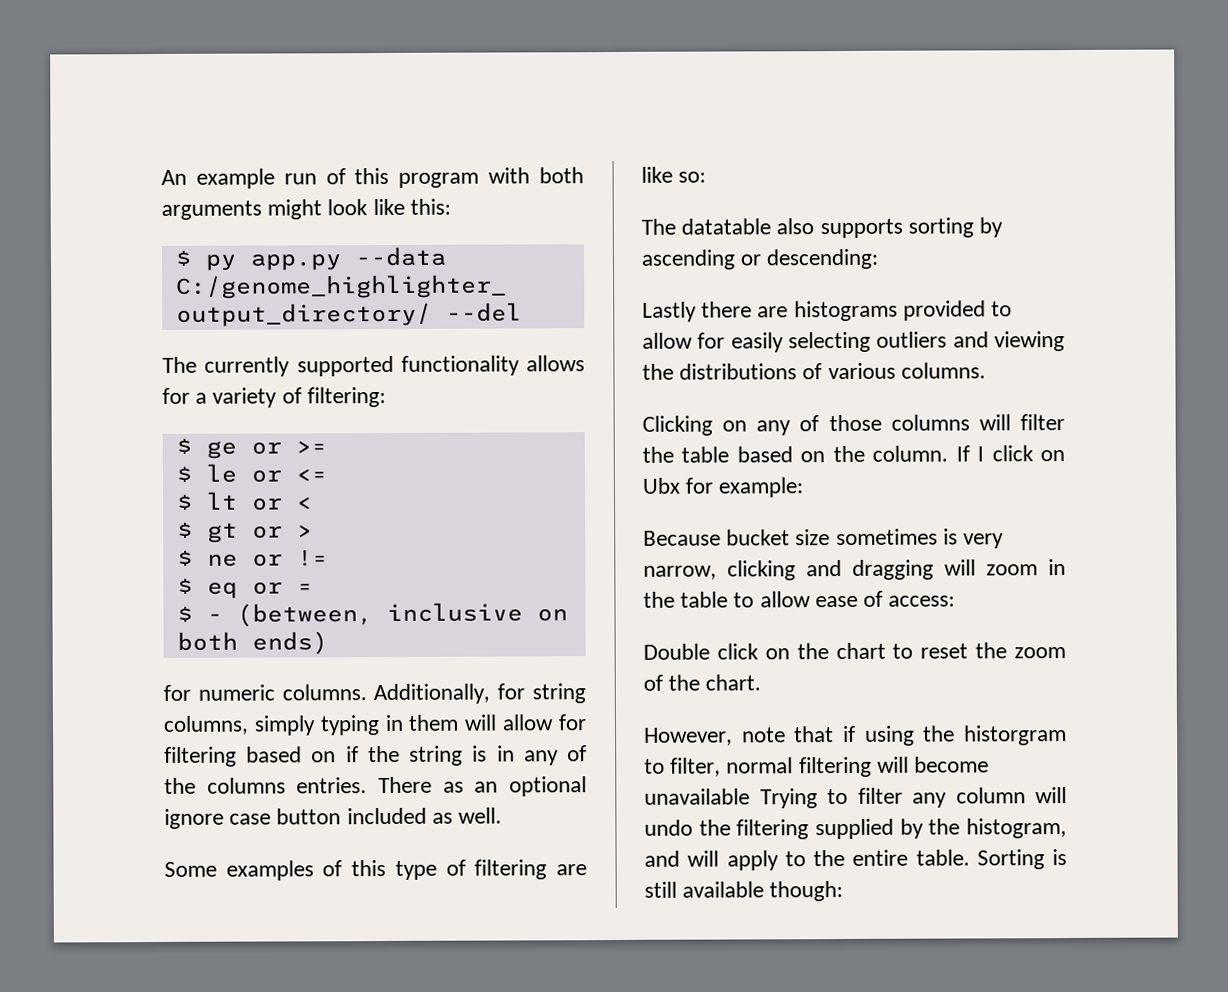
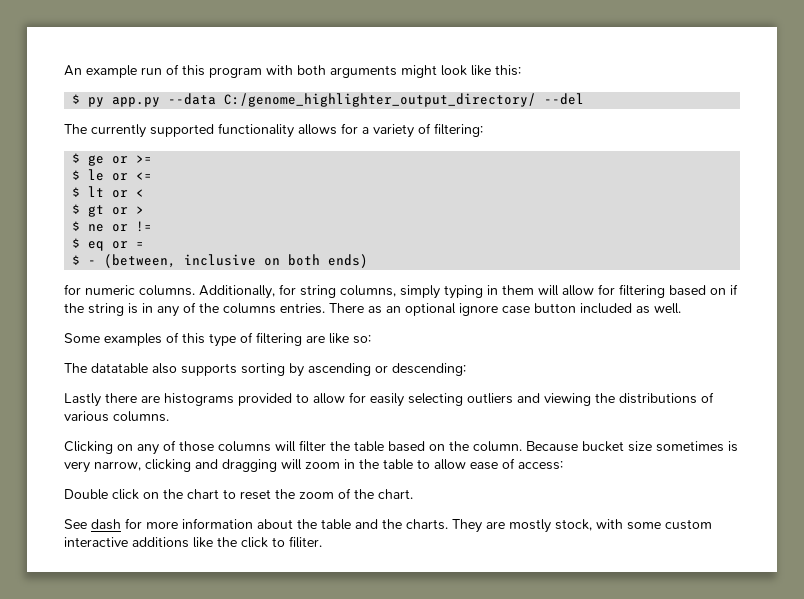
- Clicking on any of those columns will filter the table based on the column. If I click on Ubx for example:
- Because bucket size sometimes is very narrow, clicking and dragging will zoom in the table to allow ease of access:
+ Clicking on any of those columns will filter the table based on the column. Because bucket size sometimes is very narrow, clicking and dragging will zoom in the table to allow ease of access:
- However, note that if using the historgram to filter, normal filtering will become unavailable Trying to filter any column will undo the filtering supplied by the histogram, and will apply to the entire table. Sorting is still available though:
+ See dash for more information about the table and the charts. They are mostly stock, with some custom interactive additions like the click to filiter.

